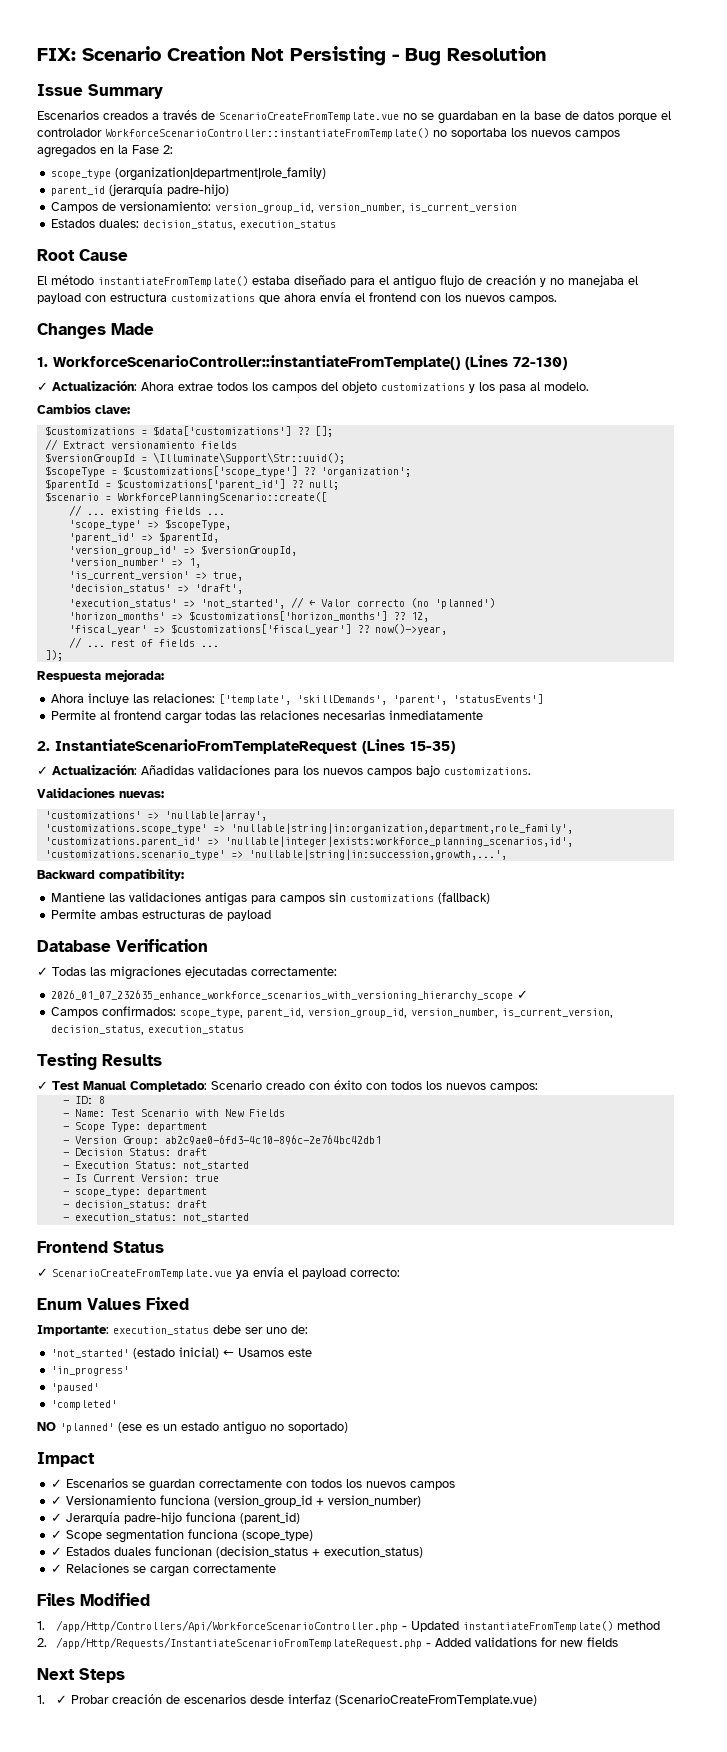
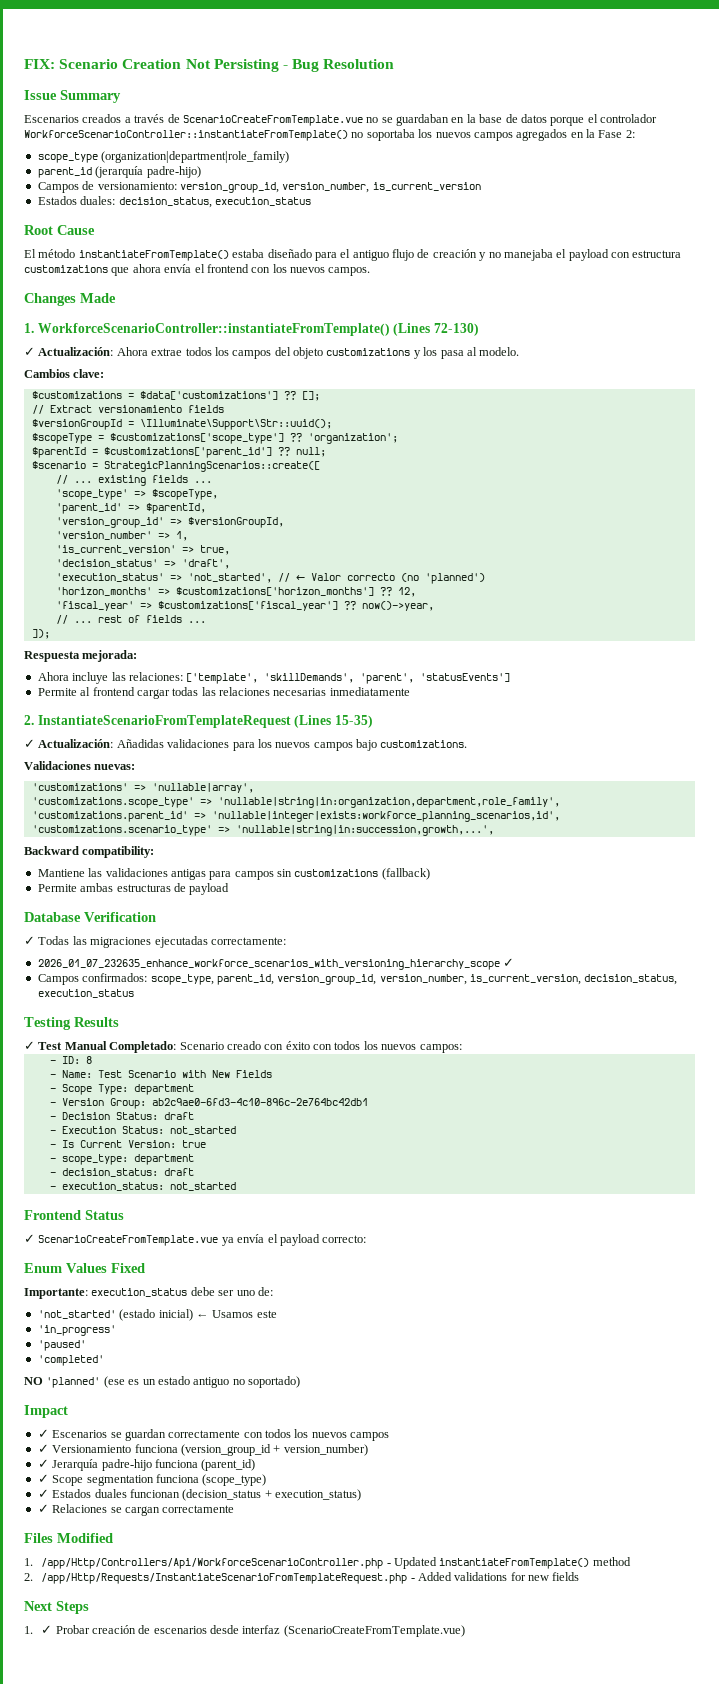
- $scenario = WorkforcePlanningScenario::create([
+ $scenario = StrategicPlanningScenarios::create([

